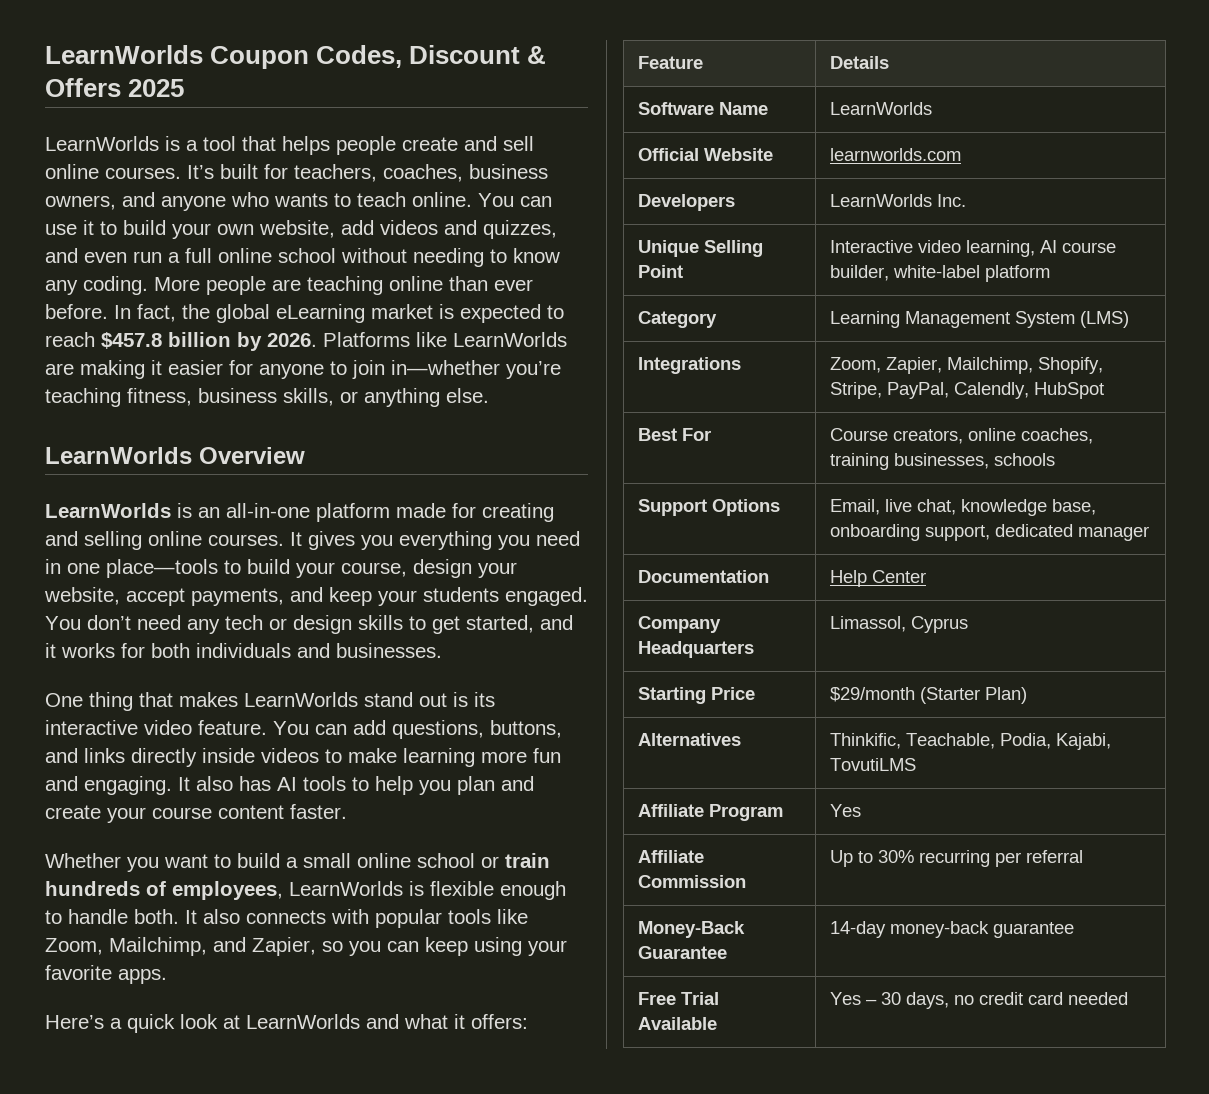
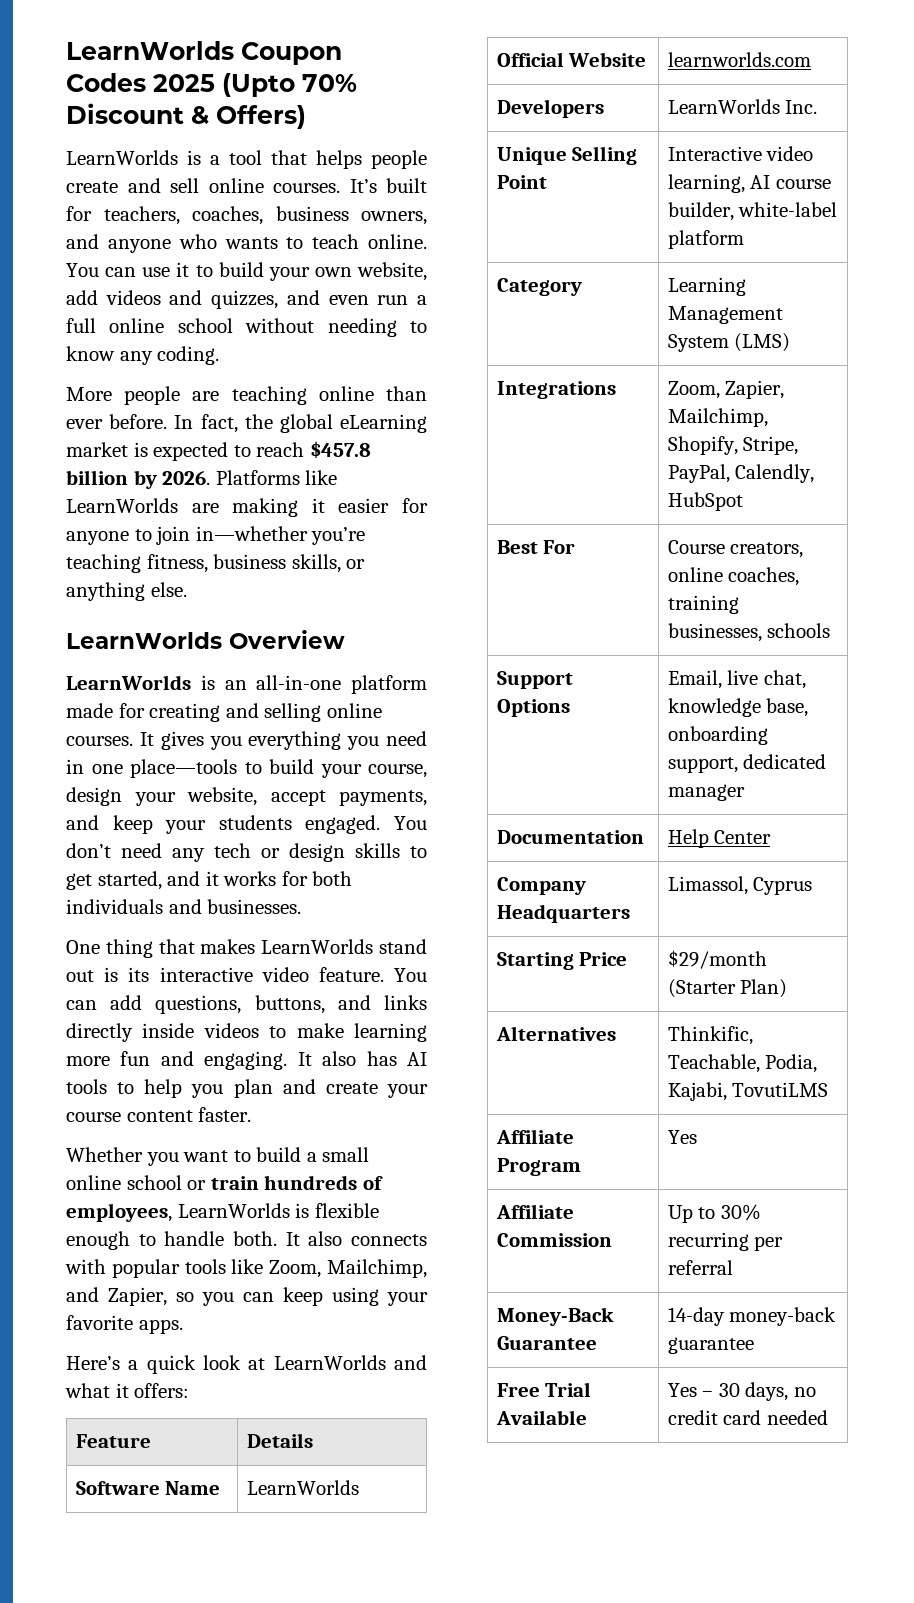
- LearnWorlds Coupon Codes, Discount & Offers 2025
+ LearnWorlds Coupon Codes 2025 (Upto 70% Discount & Offers)
- You can use it to build your own website, add videos and quizzes, and even run a full online school without needing to know any coding. More people are teaching online than ever before.
+ You can use it to build your own website, add videos and quizzes, and even run a full online school without needing to know any coding.
+ More people are teaching online than ever before.

